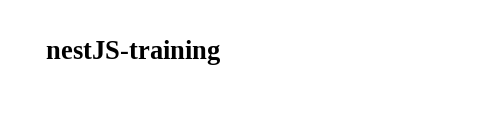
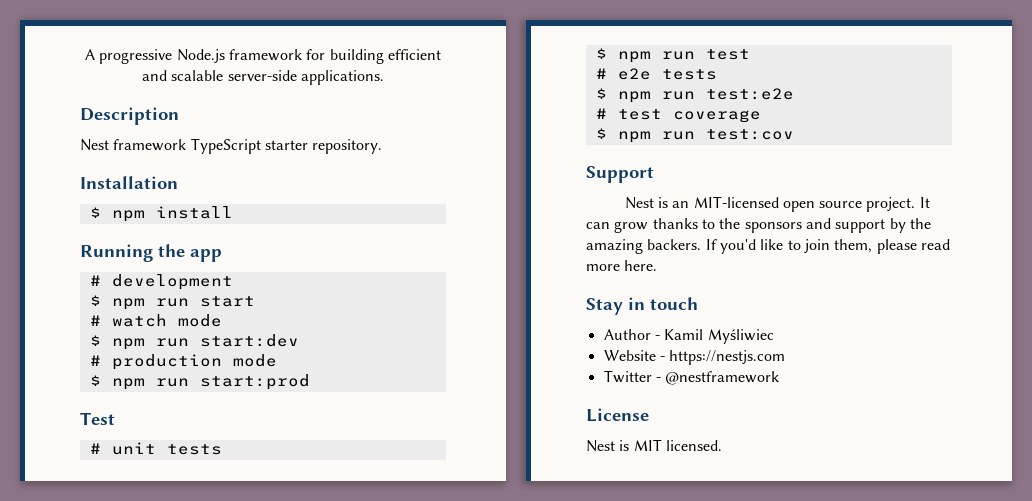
- nestJS-training
+ A progressive Node.js framework for building efficient and scalable server-side applications.
+ Description
+ Nest framework TypeScript starter repository.
+ Installation
+ $ npm install
+ Running the app
+ # development
+ $ npm run start
+ # watch mode
+ $ npm run start:dev
+ # production mode
+ $ npm run start:prod
+ Test
+ # unit tests
+ $ npm run test
+ # e2e tests
+ $ npm run test:e2e
+ # test coverage
+ $ npm run test:cov
+ Support
+ Nest is an MIT-licensed open source project. It can grow thanks to the sponsors and support by the amazing backers. If you'd like to join them, please read more here.
+ Stay in touch
+ Author - Kamil Myśliwiec
+ Website - https://nestjs.com
+ Twitter - @nestframework
+ License
+ Nest is MIT licensed.

